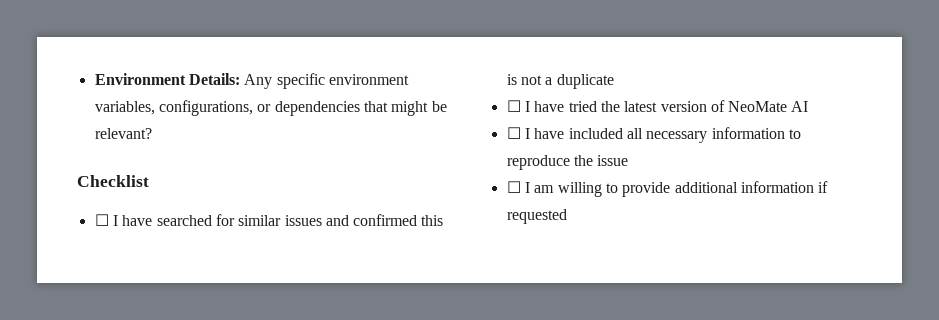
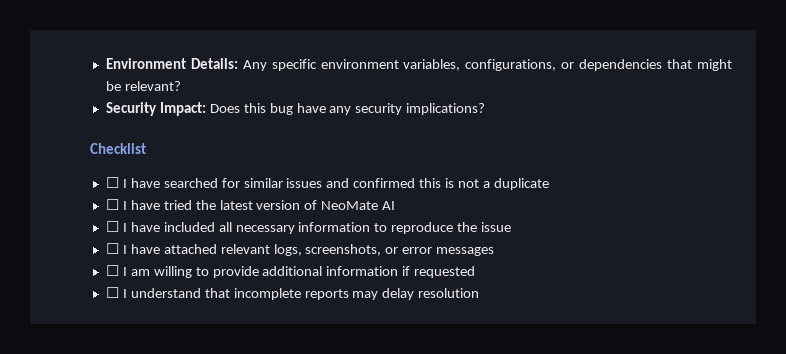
+ Security Impact: Does this bug have any security implications?
+ ☐ I have attached relevant logs, screenshots, or error messages
+ ☐ I understand that incomplete reports may delay resolution

